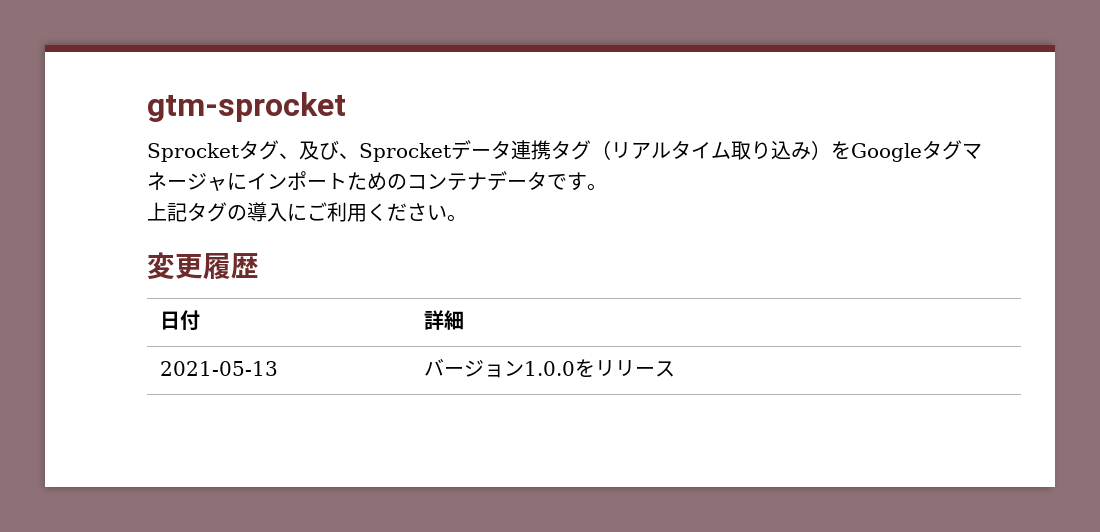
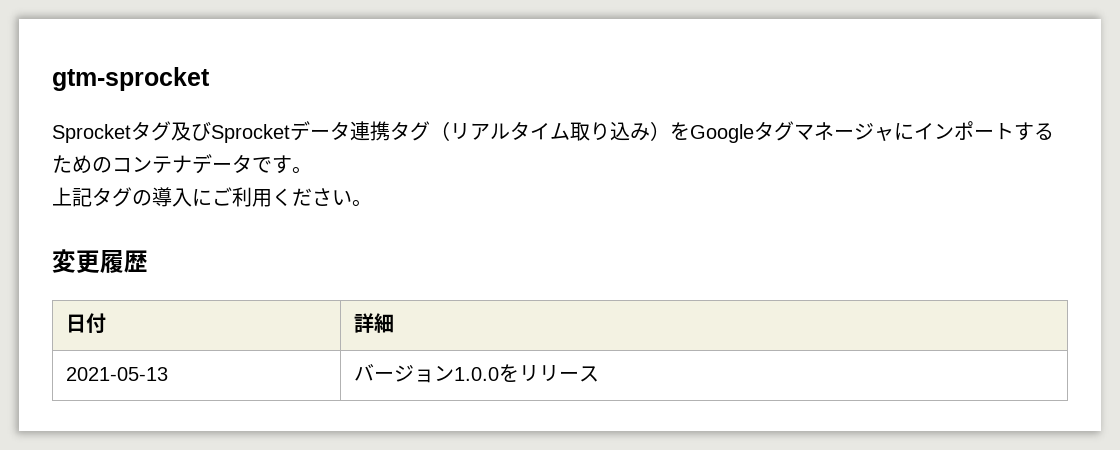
- Sprocketタグ、及び、Sprocketデータ連携タグ（リアルタイム取り込み）をGoogleタグマネージャにインポートためのコンテナデータです。
+ Sprocketタグ及びSprocketデータ連携タグ（リアルタイム取り込み）をGoogleタグマネージャにインポートするためのコンテナデータです。

